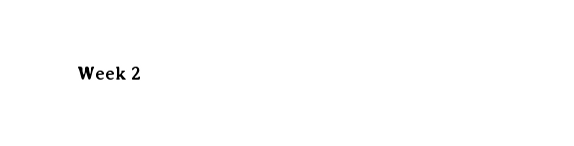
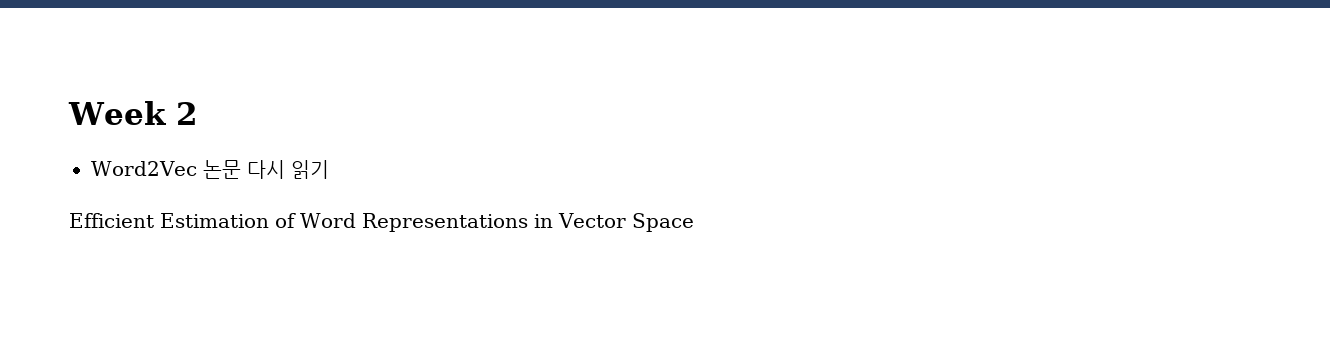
+ Word2Vec 논문 다시 읽기
+ Efficient Estimation of Word Representations in Vector Space

